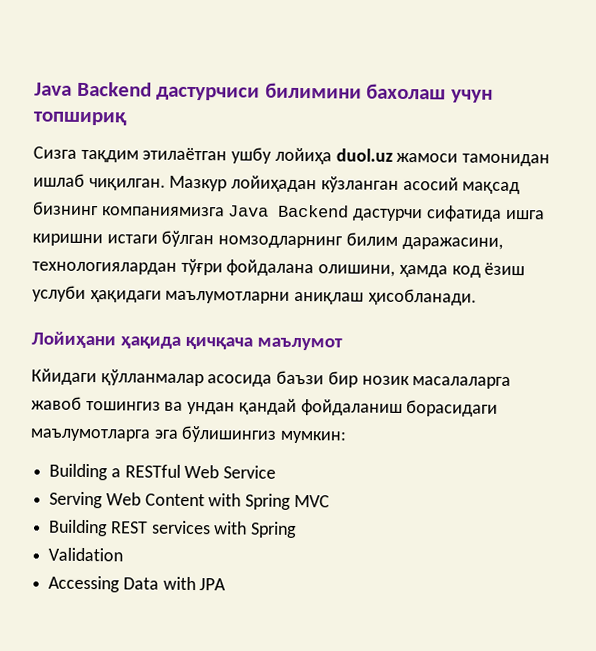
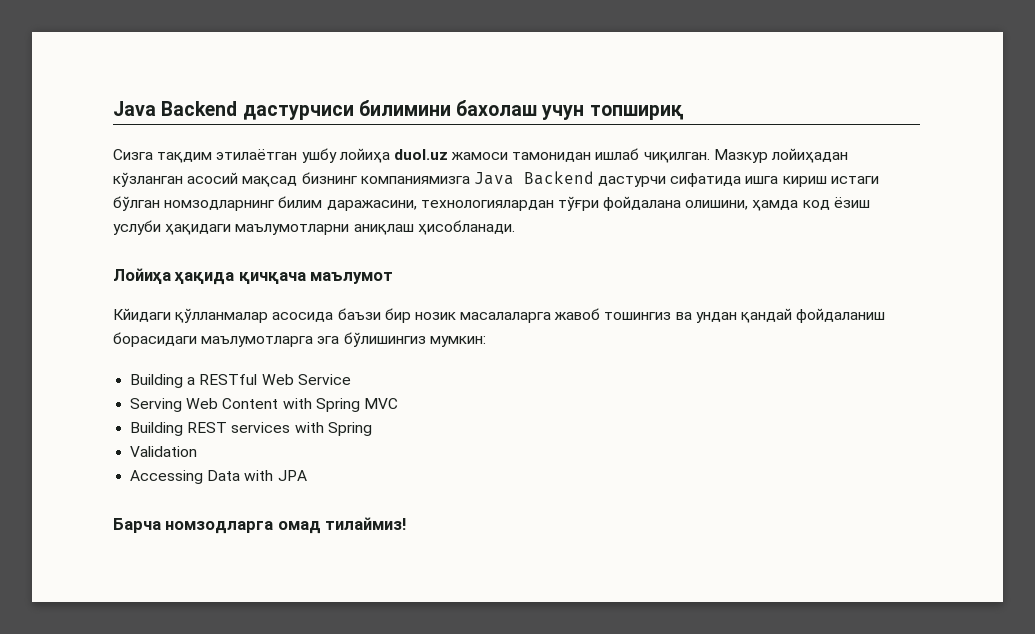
- Мазкур лойиҳадан кўзланган асосий мақсад бизнинг компаниямизга Java Backend дастурчи сифатида ишга киришни истаги бўлган номзодларнинг билим даражасини, технологиялардан тўғри фойдалана олишини, ҳамда код ёзиш услуби ҳақидаги маълумотларни аниқлаш ҳисобланади.
+ Мазкур лойиҳадан кўзланган асосий мақсад бизнинг компаниямизга Java Backend дастурчи сифатида ишга кириш истаги бўлган номзодларнинг билим даражасини, технологиялардан тўғри фойдалана олишини, ҳамда код ёзиш услуби ҳақидаги маълумотларни аниқлаш ҳисобланади.
- Лойиҳани ҳақида қичқача маълумот
+ Лойиҳа ҳақида қичқача маълумот
+ Барча номзодларга омад тилаймиз!

